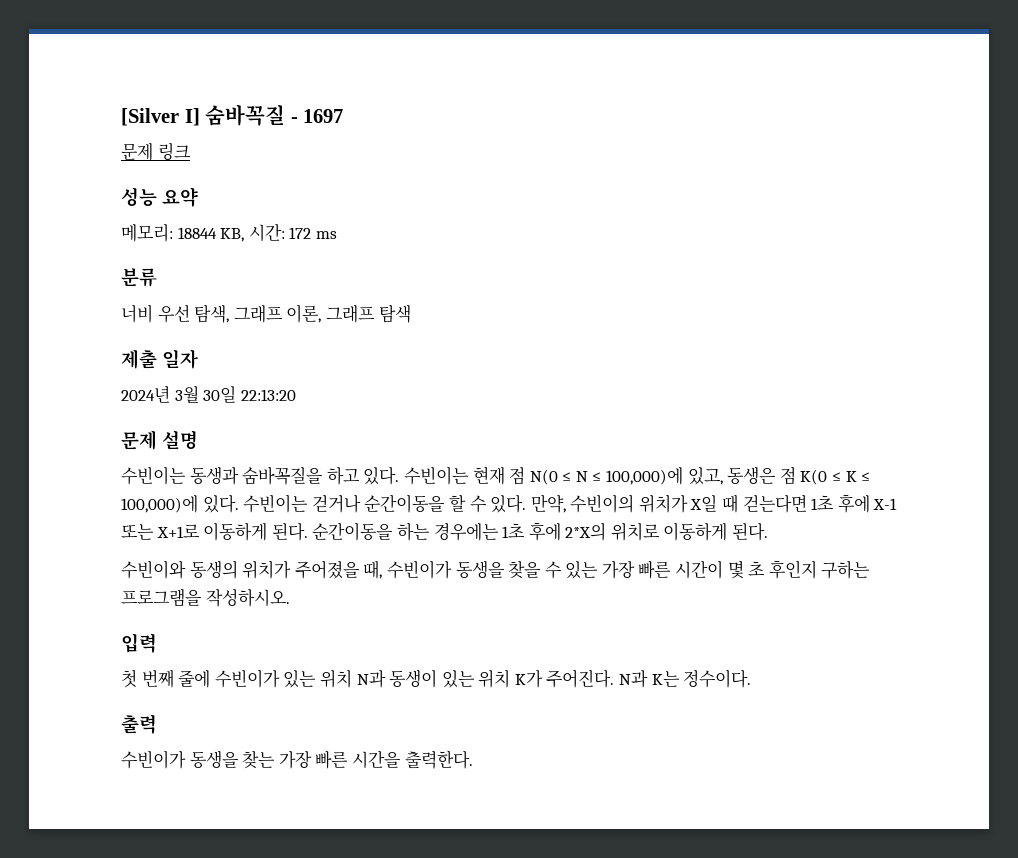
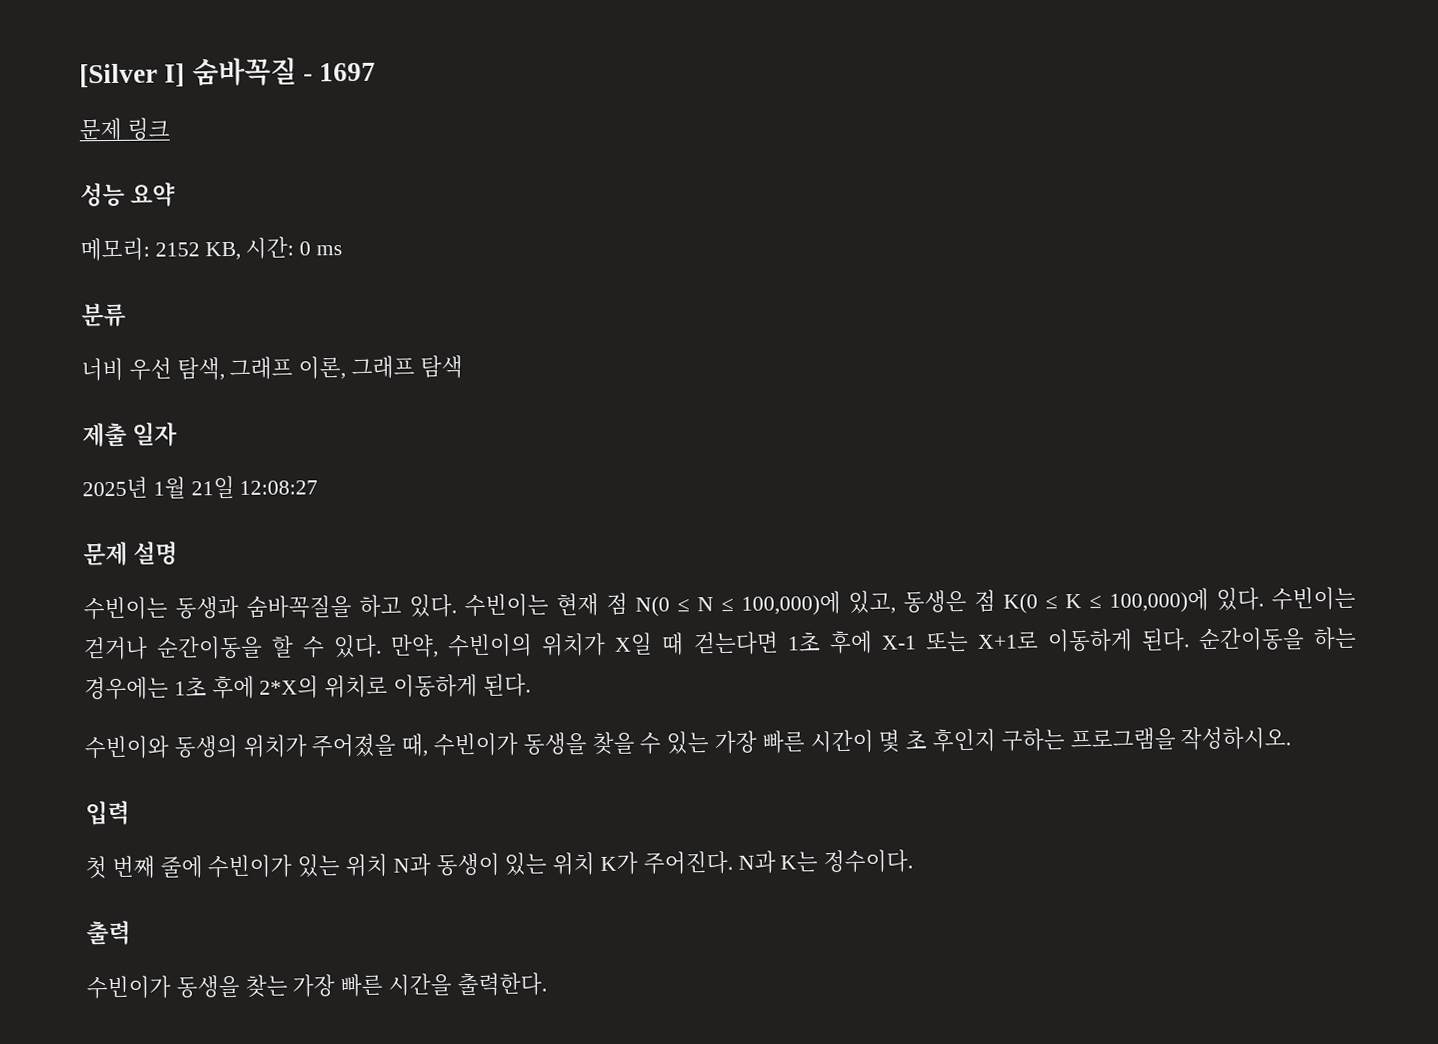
- 메모리: 18844 KB, 시간: 172 ms
+ 메모리: 2152 KB, 시간: 0 ms
- 2024년 3월 30일 22:13:20
+ 2025년 1월 21일 12:08:27

